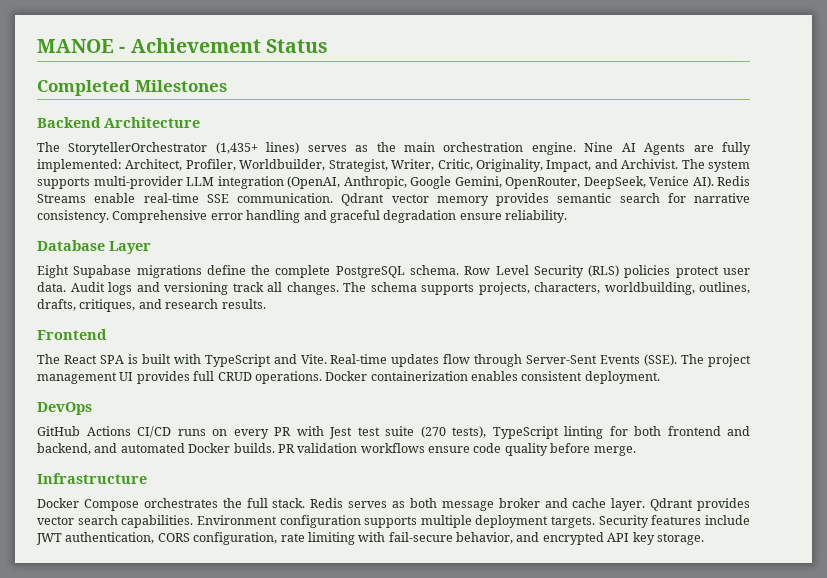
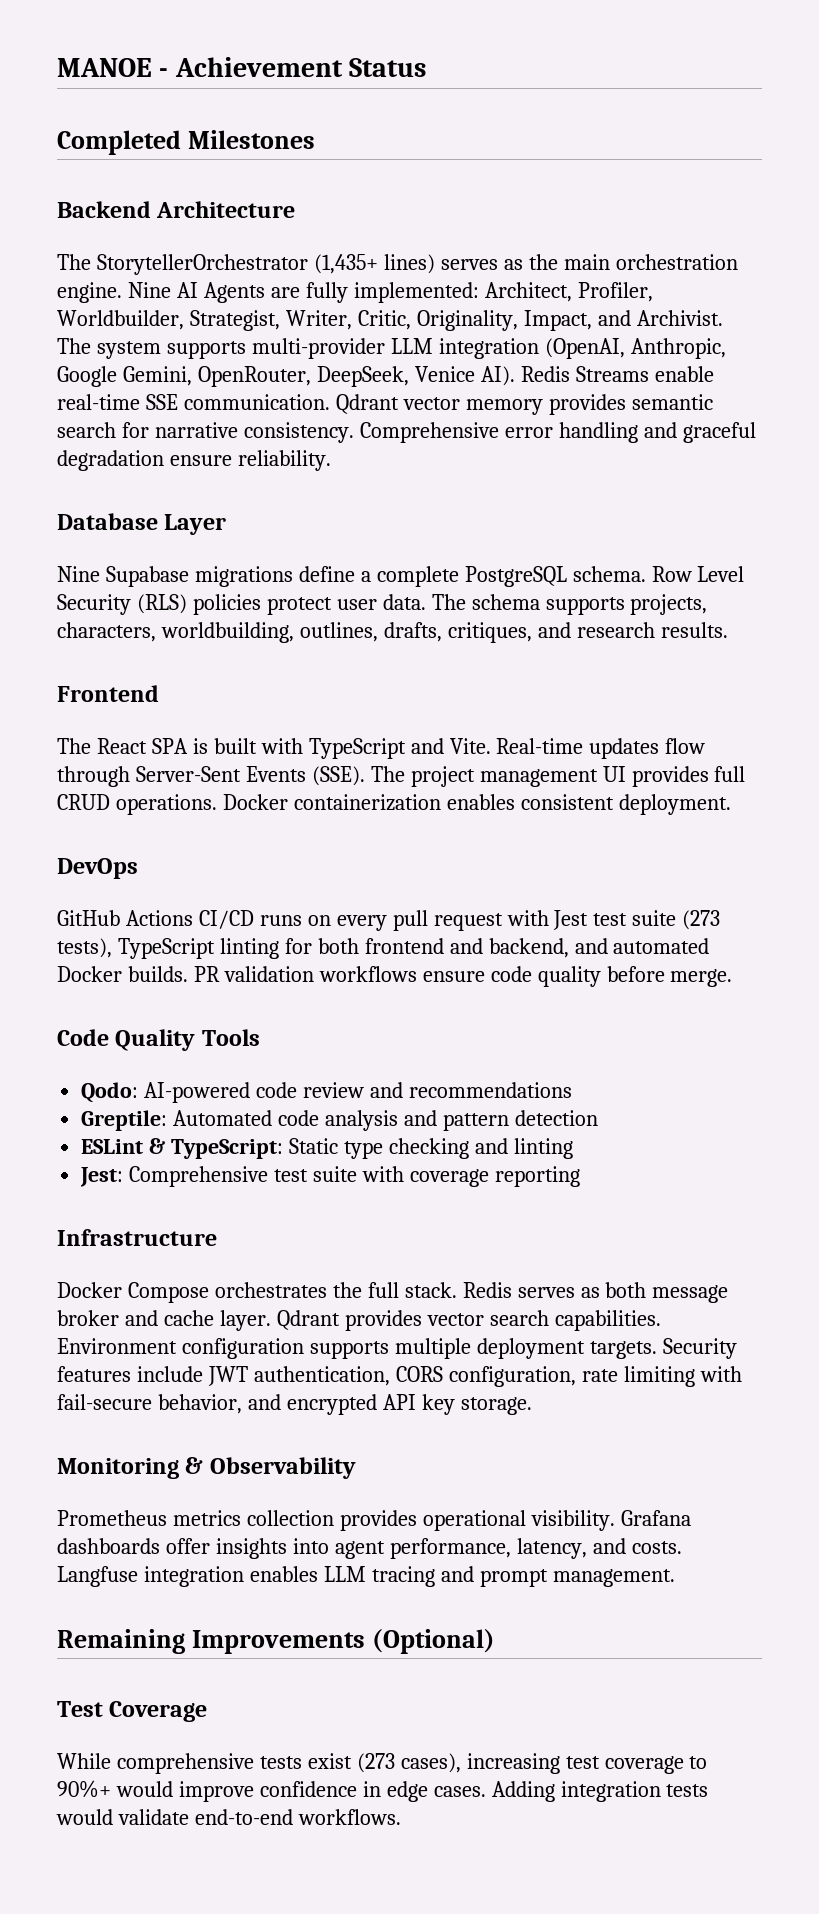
- Eight Supabase migrations define the complete PostgreSQL schema.
+ Nine Supabase migrations define a complete PostgreSQL schema.
- Audit logs and versioning track all changes.
- GitHub Actions CI/CD runs on every PR with Jest test suite (270 tests), TypeScript linting for both frontend and backend, and automated Docker builds.
+ GitHub Actions CI/CD runs on every pull request with Jest test suite (273 tests), TypeScript linting for both frontend and backend, and automated Docker builds.
+ Code Quality Tools
+ Qodo: AI-powered code review and recommendations
+ Greptile: Automated code analysis and pattern detection
+ ESLint & TypeScript: Static type checking and linting
+ Jest: Comprehensive test suite with coverage reporting
+ Monitoring & Observability
+ Prometheus metrics collection provides operational visibility. Grafana dashboards offer insights into agent performance, latency, and costs. Langfuse integration enables LLM tracing and prompt management.
+ Remaining Improvements (Optional)
+ Test Coverage
+ While comprehensive tests exist (273 cases), increasing test coverage to 90%+ would improve confidence in edge cases. Adding integration tests would validate end-to-end workflows.

